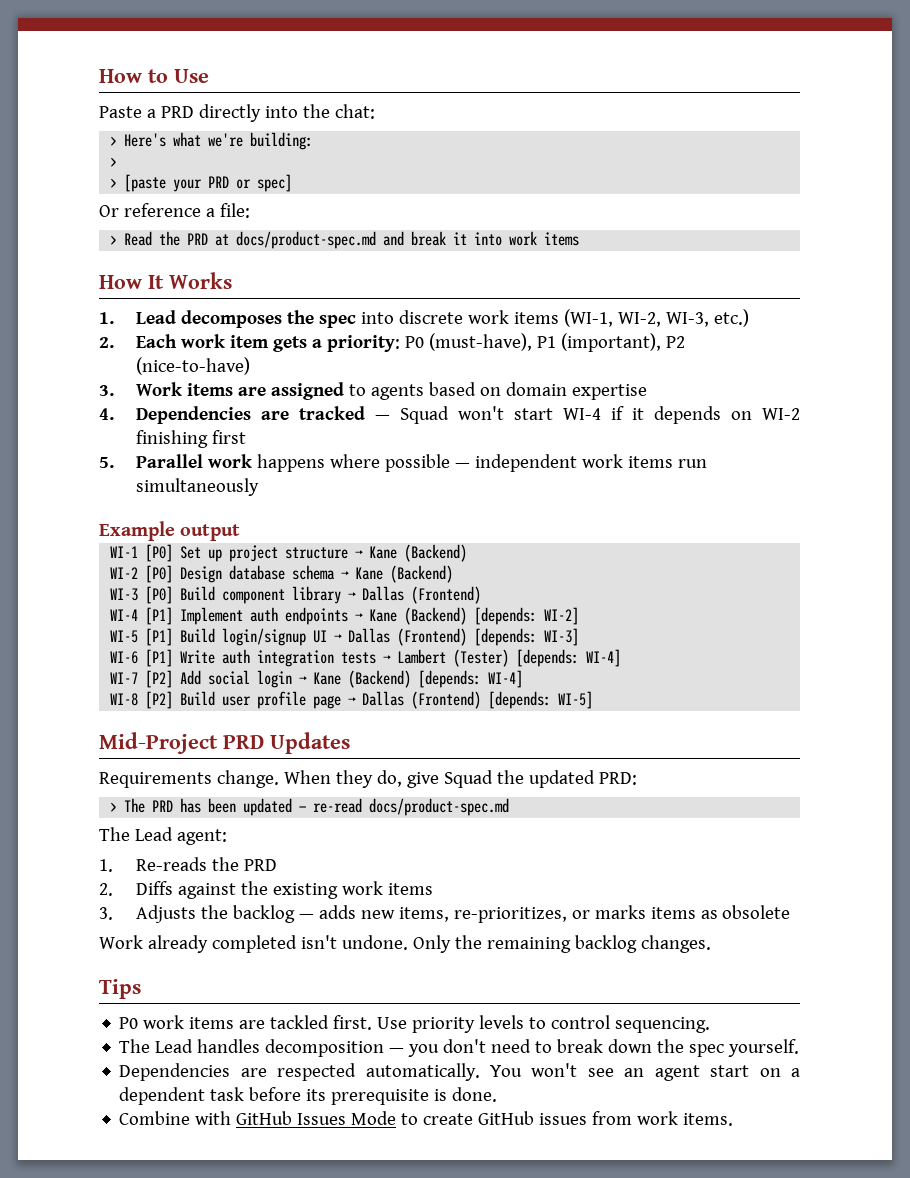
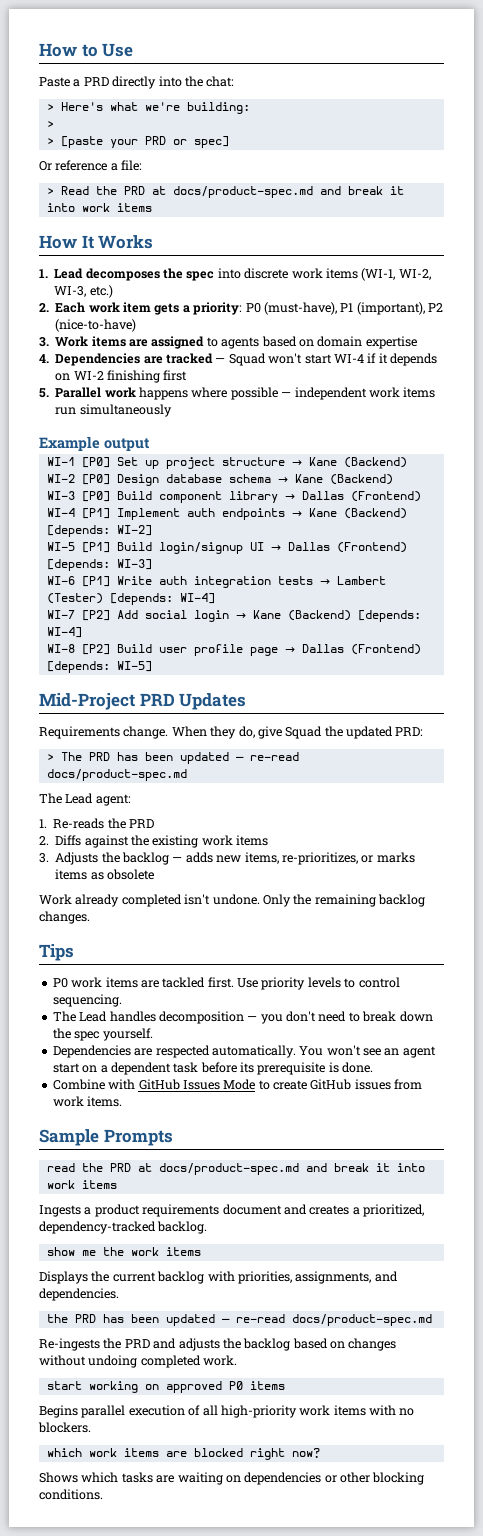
+ Sample Prompts
+ read the PRD at docs/product-spec.md and break it into work items
+ Ingests a product requirements document and creates a prioritized, dependency-tracked backlog.
+ show me the work items
+ Displays the current backlog with priorities, assignments, and dependencies.
+ the PRD has been updated — re-read docs/product-spec.md
+ Re-ingests the PRD and adjusts the backlog based on changes without undoing completed work.
+ start working on approved P0 items
+ Begins parallel execution of all high-priority work items with no blockers.
+ which work items are blocked right now?
+ Shows which tasks are waiting on dependencies or other blocking conditions.

